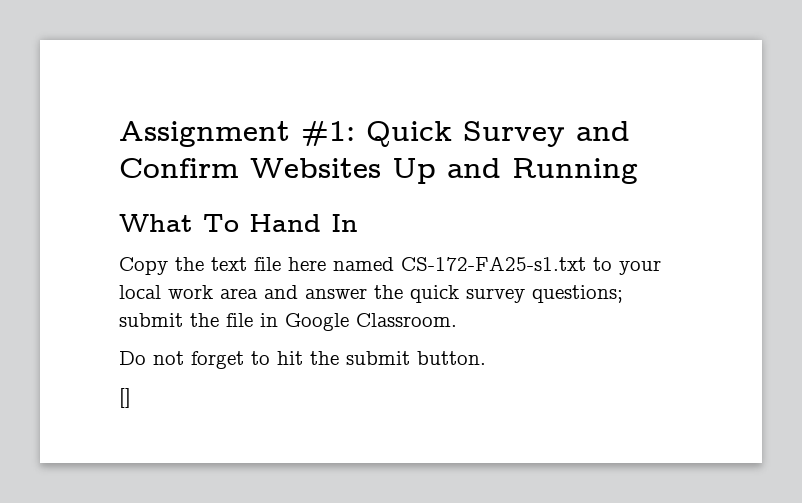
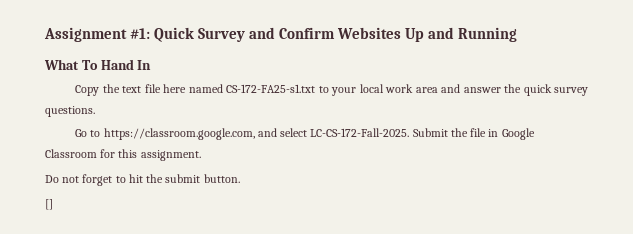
- Copy the text file here named CS-172-FA25-s1.txt to your local work area and answer the quick survey questions; submit the file in Google Classroom.
+ Copy the text file here named CS-172-FA25-s1.txt to your local work area and answer the quick survey questions.
+ Go to https://classroom.google.com, and select LC-CS-172-Fall-2025. Submit the file in Google Classroom for this assignment.

